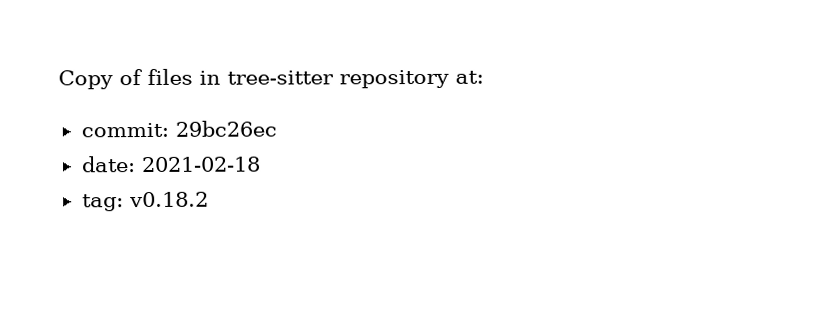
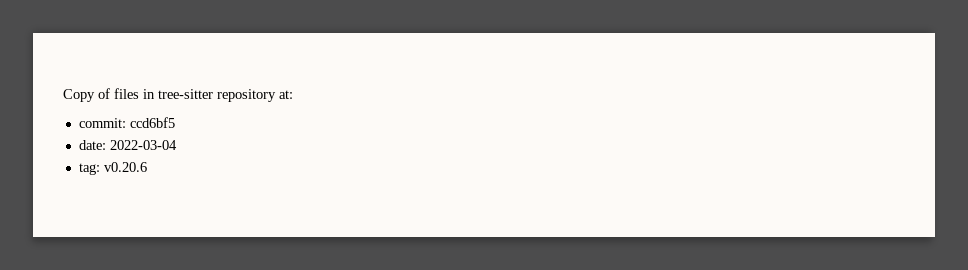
- commit: 29bc26ec
+ commit: ccd6bf5
- date: 2021-02-18
+ date: 2022-03-04
- tag: v0.18.2
+ tag: v0.20.6

